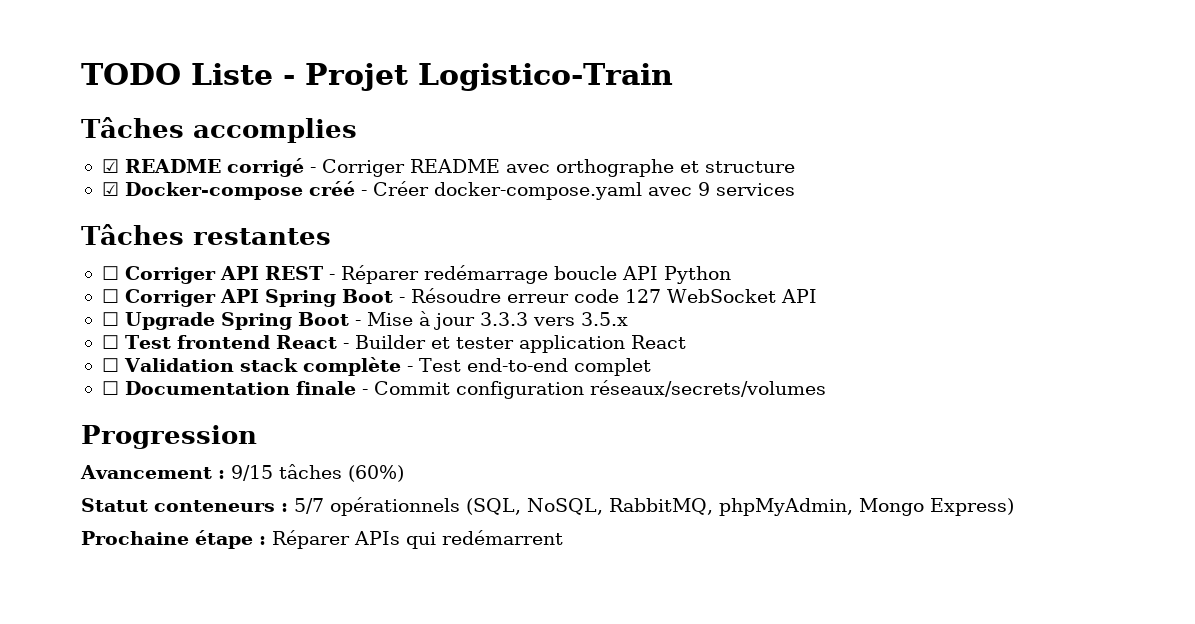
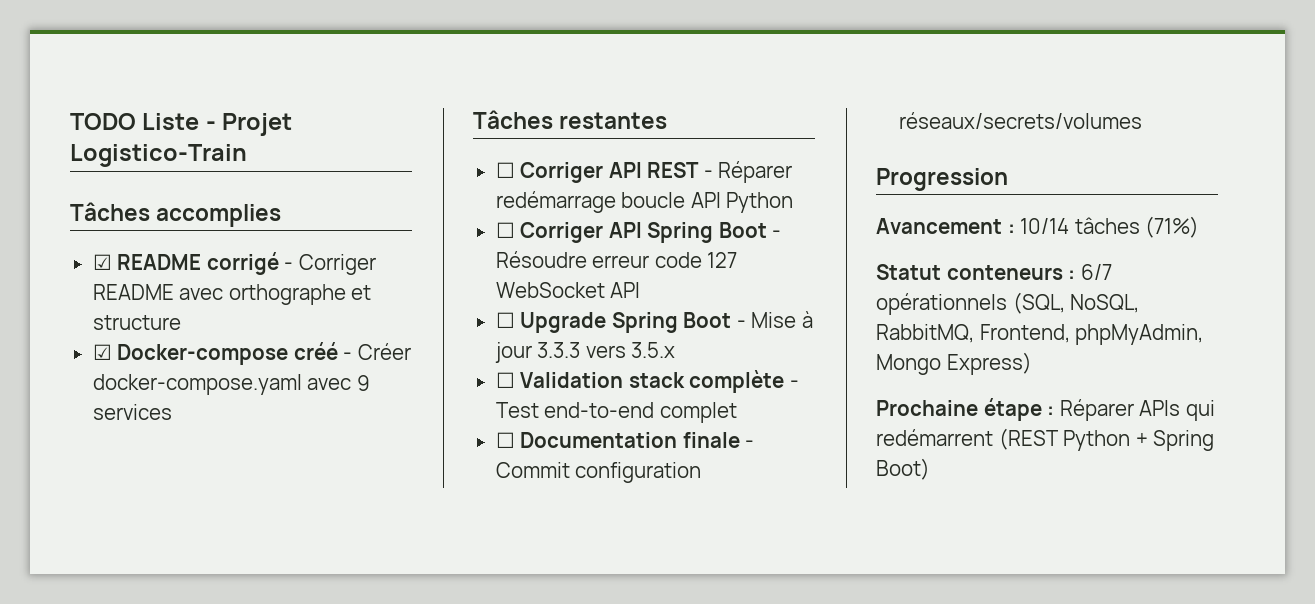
- ☐ Test frontend React - Builder et tester application React
- Avancement : 9/15 tâches (60%)
+ Avancement : 10/14 tâches (71%)
- Statut conteneurs : 5/7 opérationnels (SQL, NoSQL, RabbitMQ, phpMyAdmin, Mongo Express)
+ Statut conteneurs : 6/7 opérationnels (SQL, NoSQL, RabbitMQ, Frontend, phpMyAdmin, Mongo Express)
- Prochaine étape : Réparer APIs qui redémarrent
+ Prochaine étape : Réparer APIs qui redémarrent (REST Python + Spring Boot)

